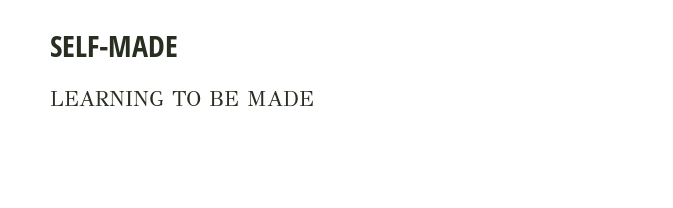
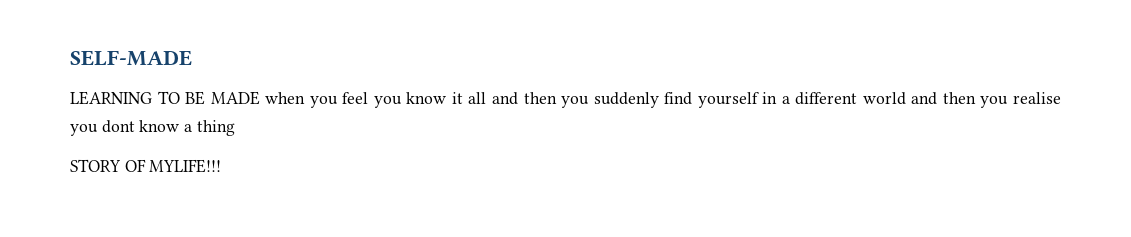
- LEARNING TO BE MADE
+ LEARNING TO BE MADE when you feel you know it all and then you suddenly find yourself in a different world and then you realise you dont know a thing
+ STORY OF MYLIFE!!!

